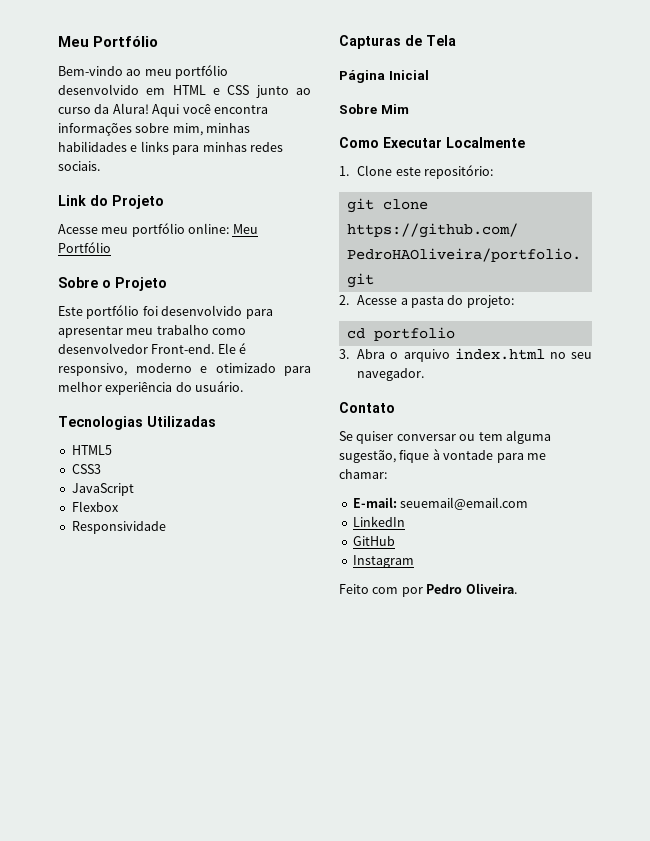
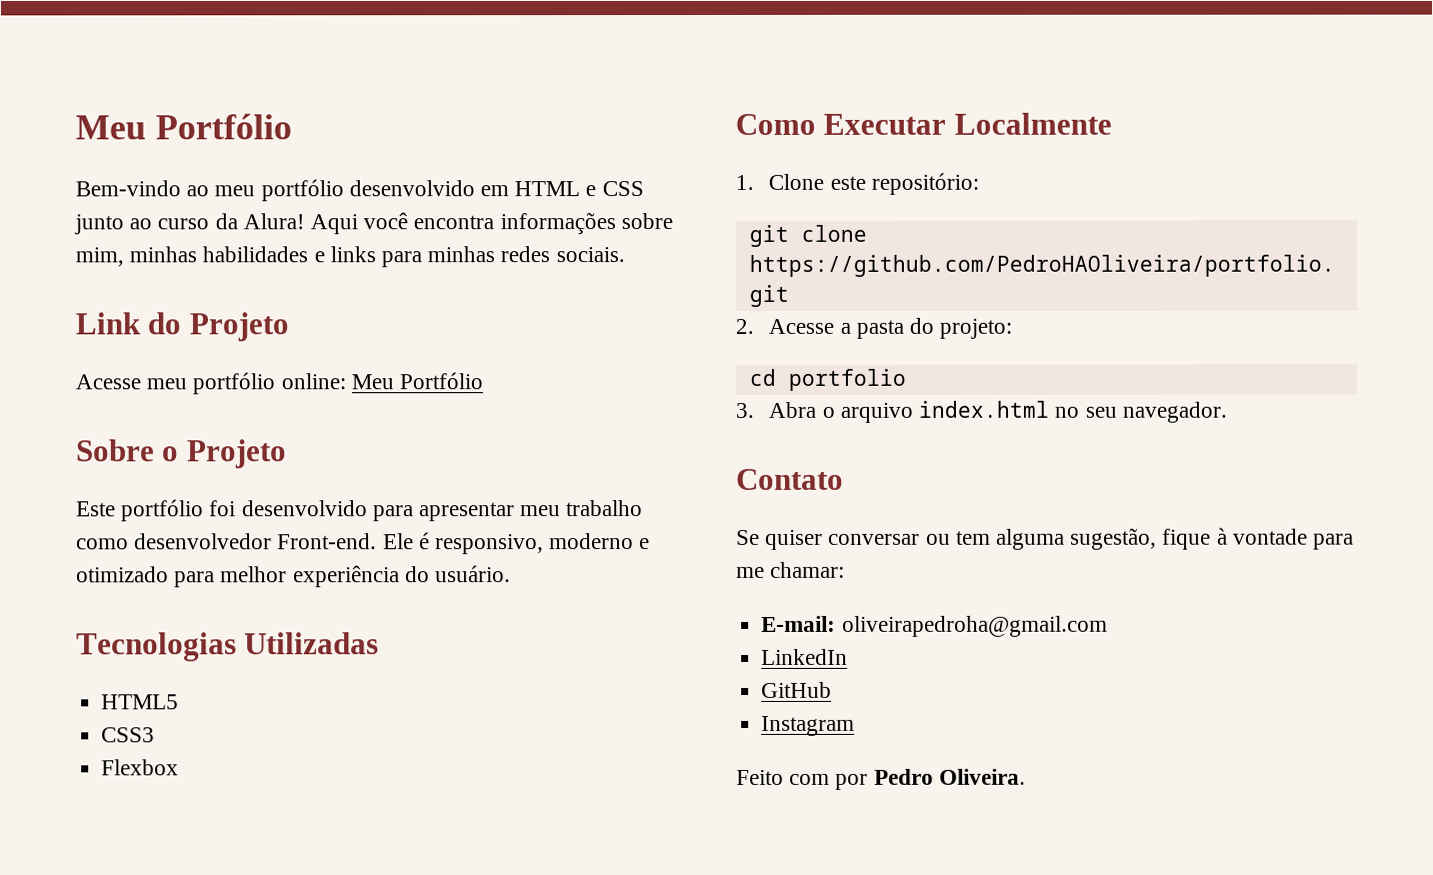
- JavaScript
- Responsividade
- Capturas de Tela
- Página Inicial
- Sobre Mim
- E-mail: seuemail@email.com
+ E-mail: oliveirapedroha@gmail.com

